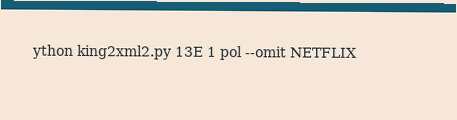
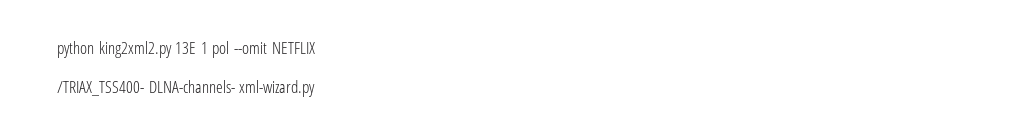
- ython king2xml2.py 13E 1 pol --omit NETFLIX
+ python king2xml2.py 13E 1 pol --omit NETFLIX
+ /TRIAX_TSS400- DLNA-channels- xml-wizard.py

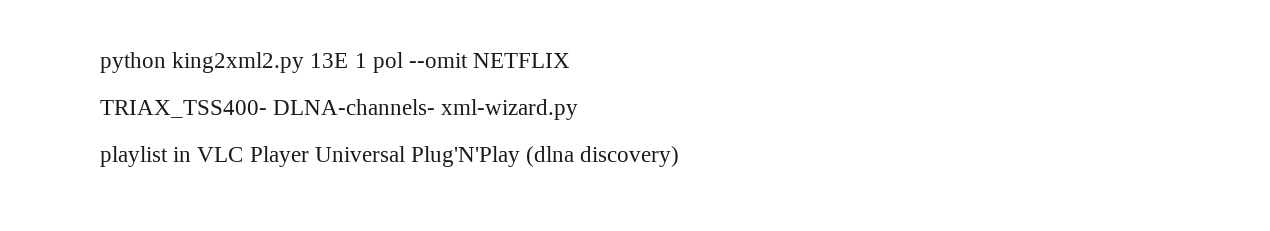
- /TRIAX_TSS400- DLNA-channels- xml-wizard.py
+ TRIAX_TSS400- DLNA-channels- xml-wizard.py
+ playlist in VLC Player Universal Plug'N'Play (dlna discovery)

